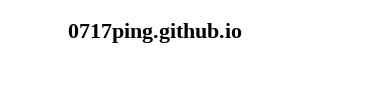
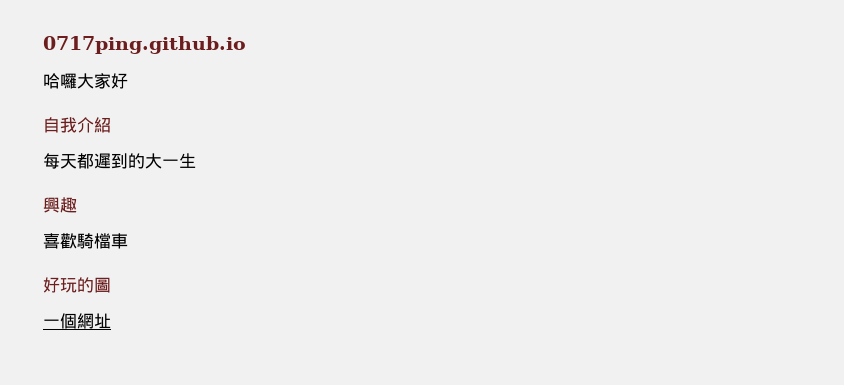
+ 哈囉大家好
+ 自我介紹
+ 每天都遲到的大一生
+ 興趣
+ 喜歡騎檔車
+ 好玩的圖
+ 一個網址

